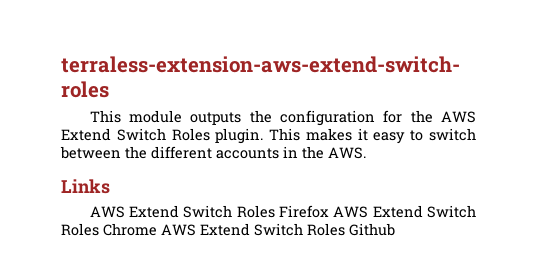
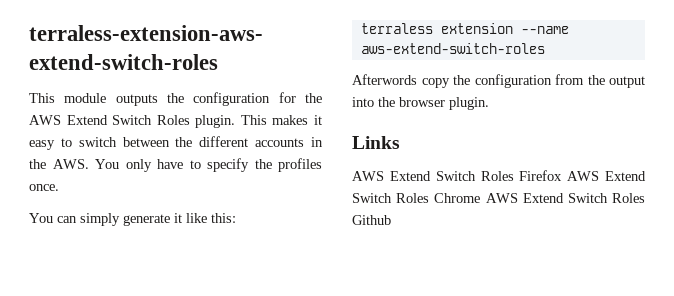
- This makes it easy to switch between the different accounts in the AWS.
+ This makes it easy to switch between the different accounts in the AWS. You only have to specify the profiles once.
+ You can simply generate it like this:
+ terraless extension --name aws-extend-switch-roles
+ Afterwords copy the configuration from the output into the browser plugin.

